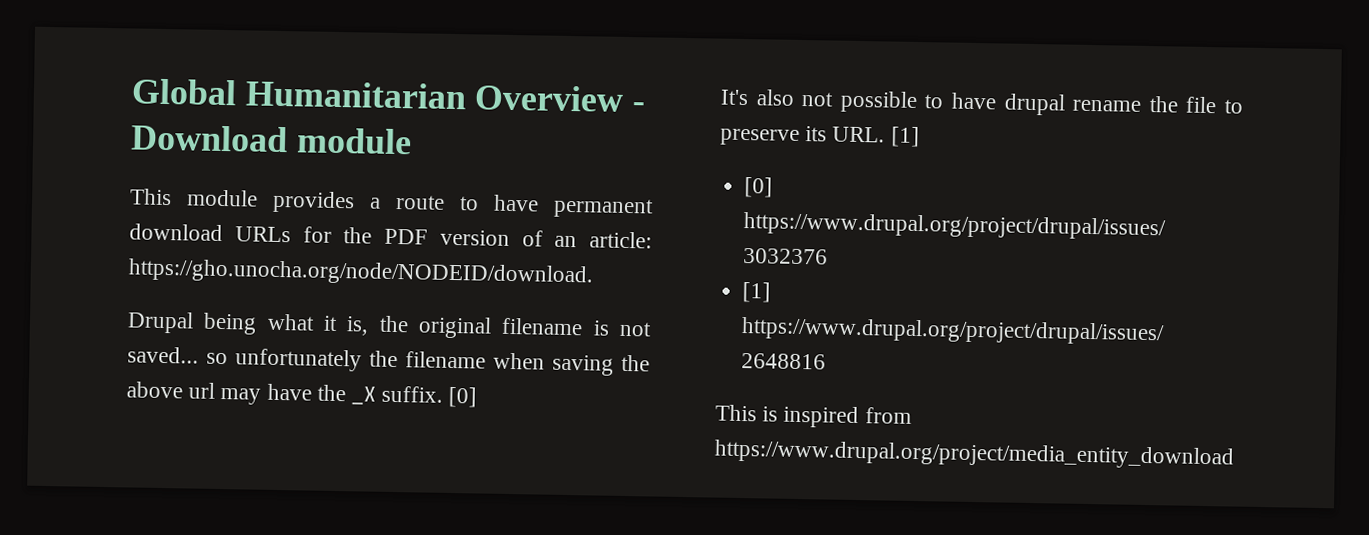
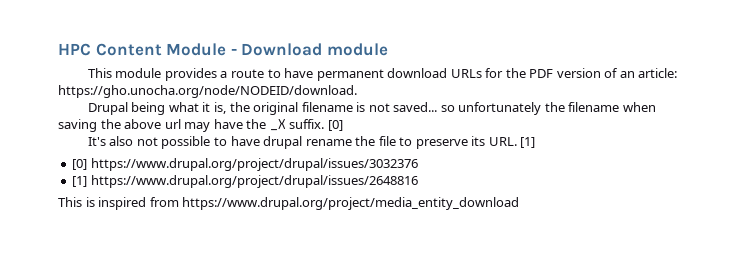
- Global Humanitarian Overview - Download module
+ HPC Content Module - Download module

